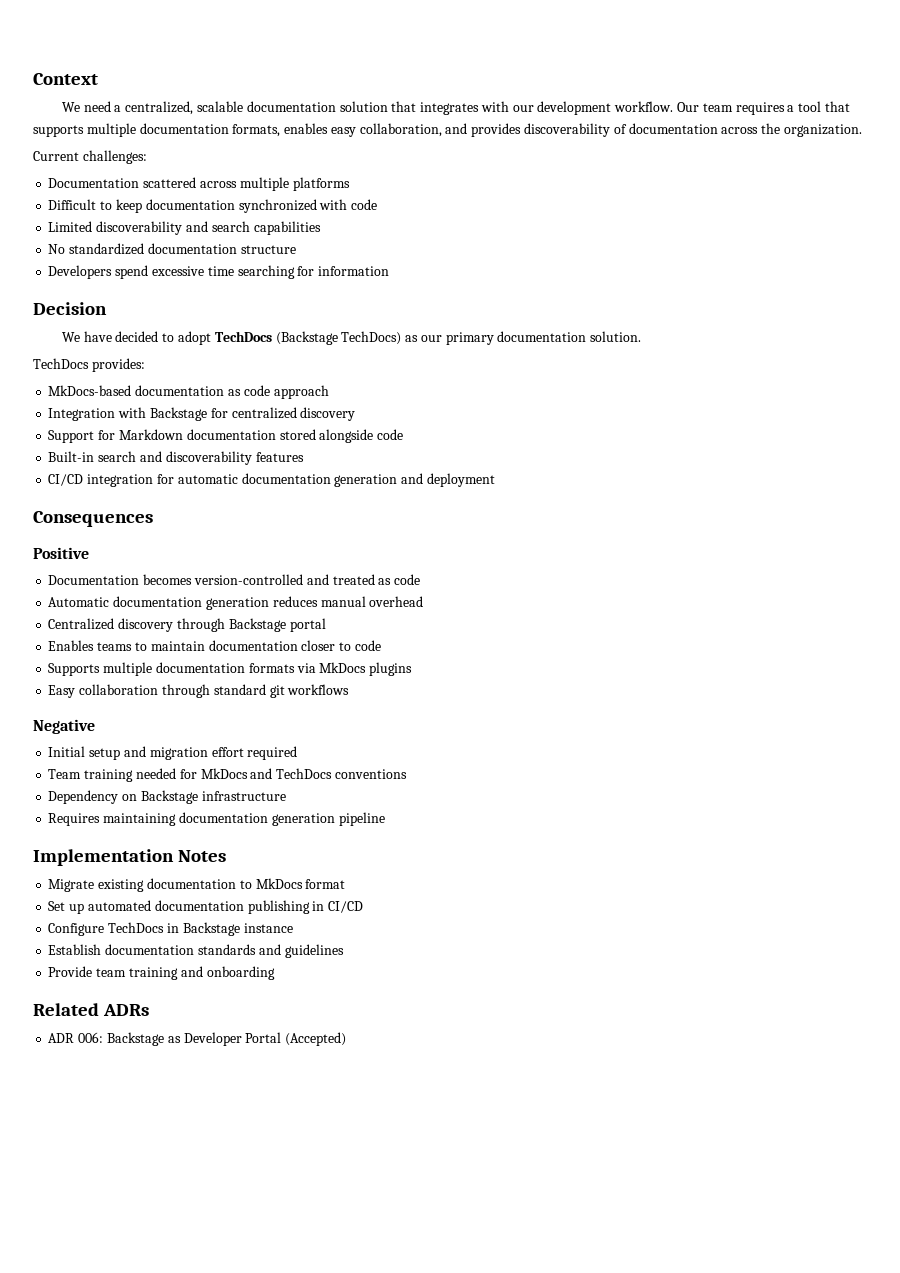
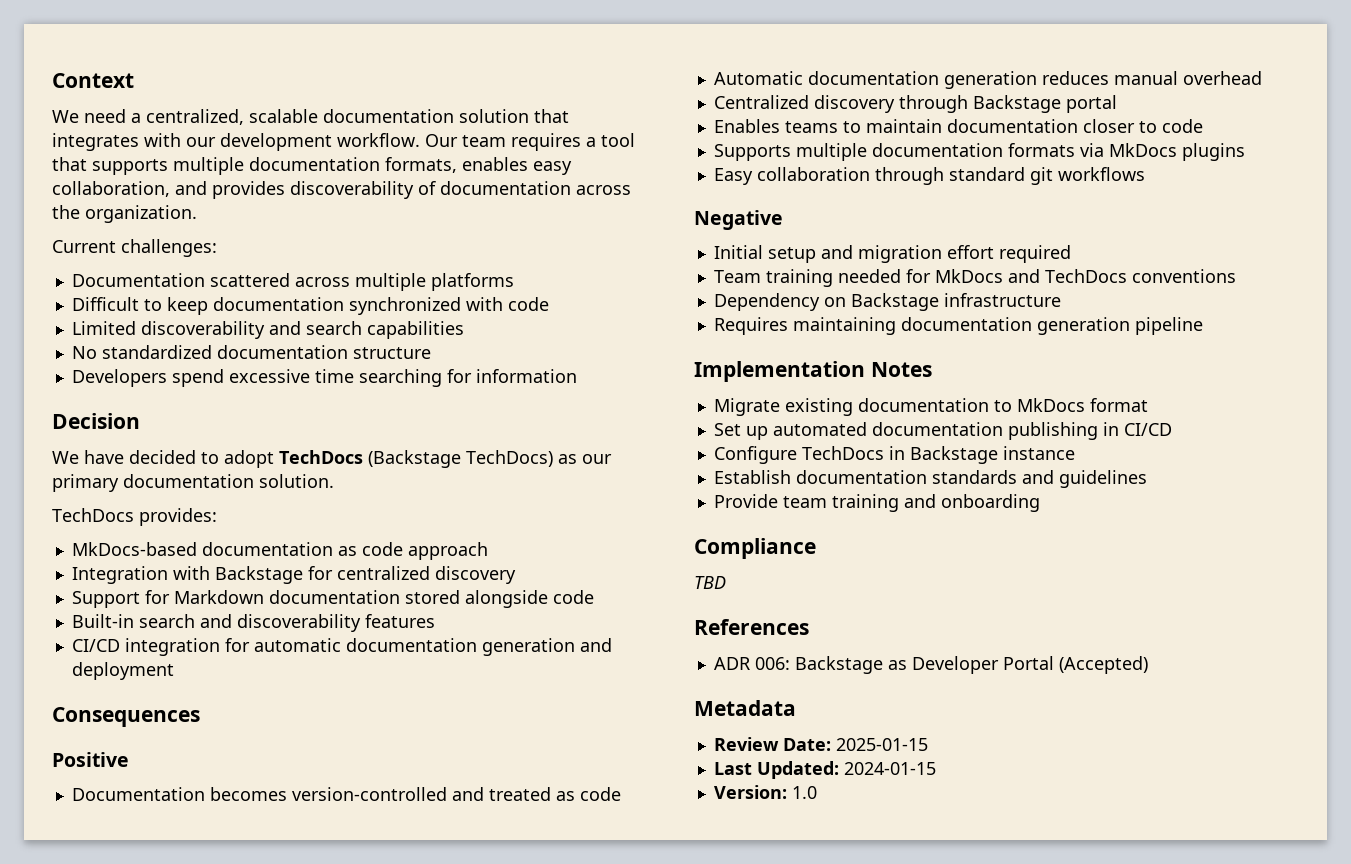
- Related ADRs
+ Compliance
+ TBD
+ References
+ Metadata
+ Review Date: 2025-01-15
+ Last Updated: 2024-01-15
+ Version: 1.0

